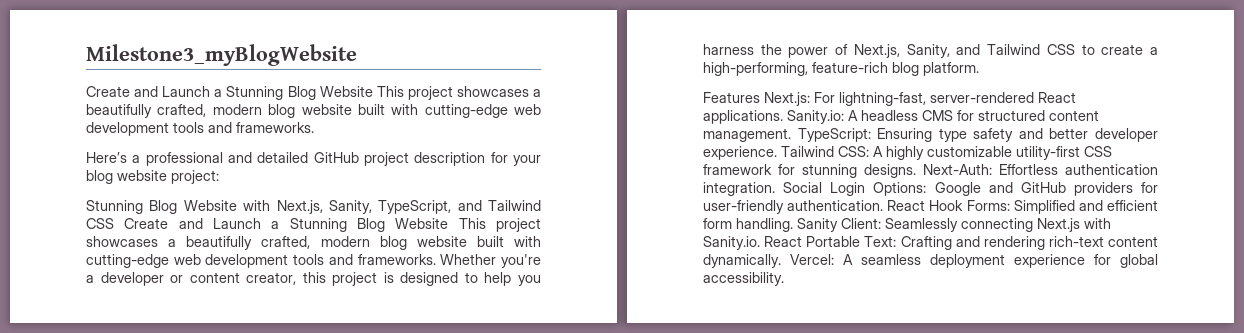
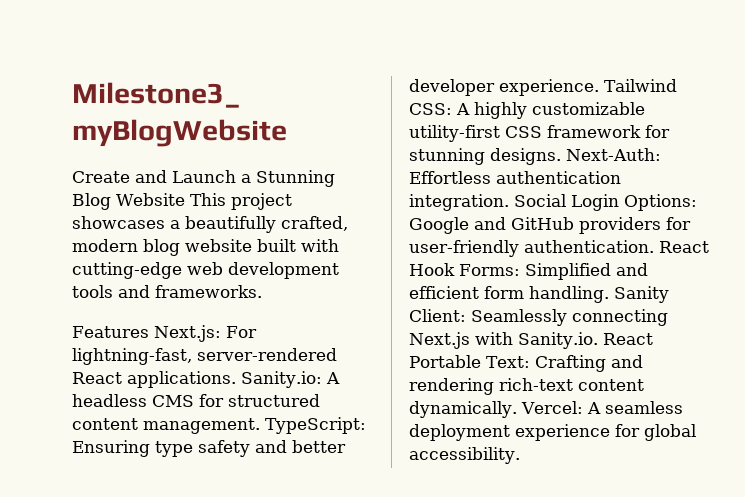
- Here’s a professional and detailed GitHub project description for your blog website project:
- Stunning Blog Website with Next.js, Sanity, TypeScript, and Tailwind CSS Create and Launch a Stunning Blog Website This project showcases a beautifully crafted, modern blog website built with cutting-edge web development tools and frameworks. Whether you're a developer or content creator, this project is designed to help you harness the power of Next.js, Sanity, and Tailwind CSS to create a high-performing, feature-rich blog platform.

